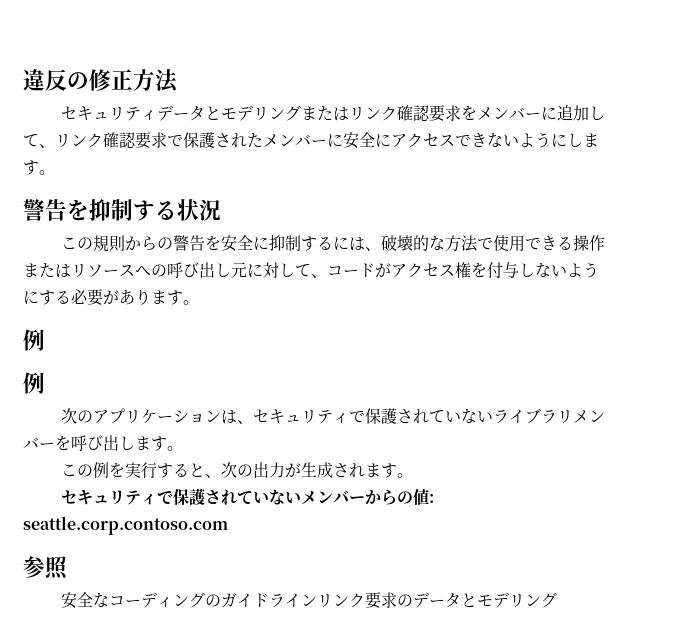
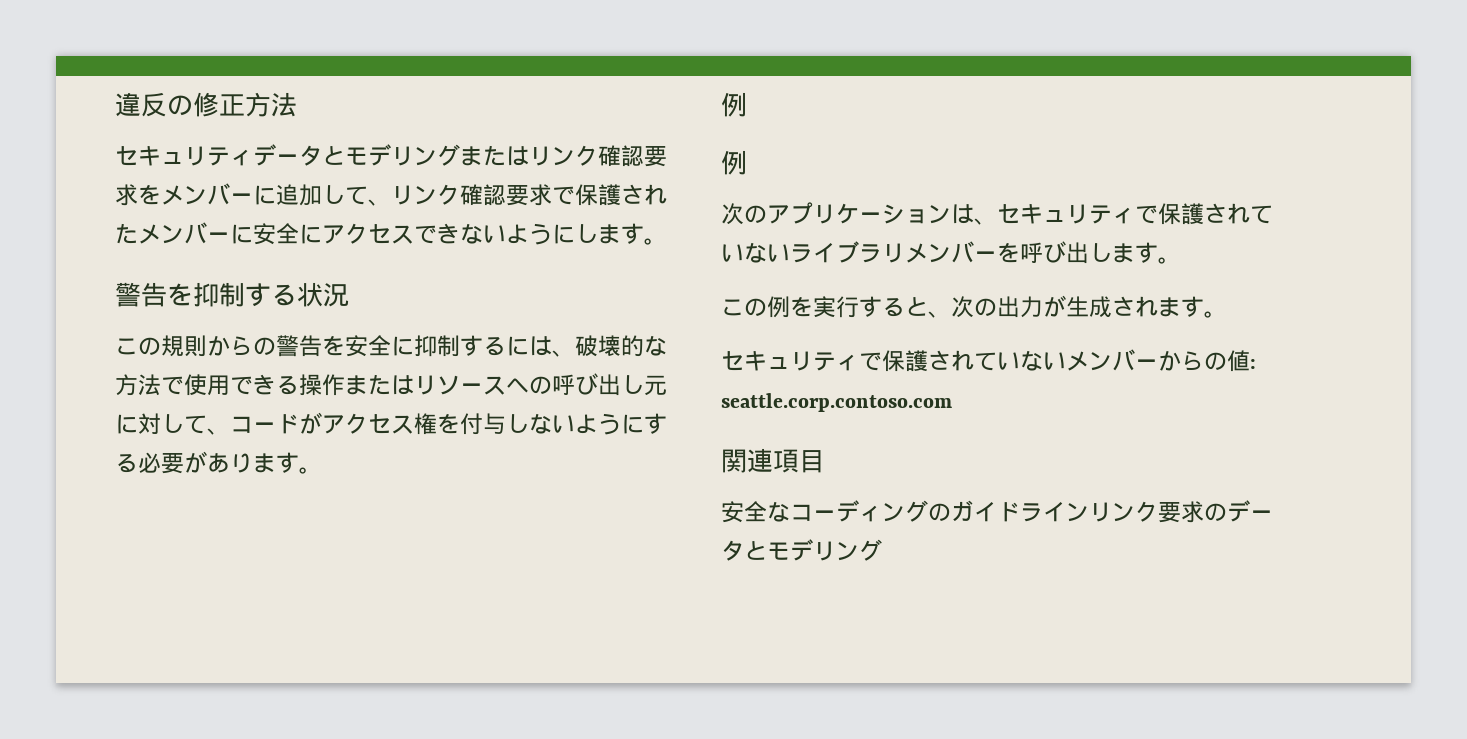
- 参照
+ 関連項目

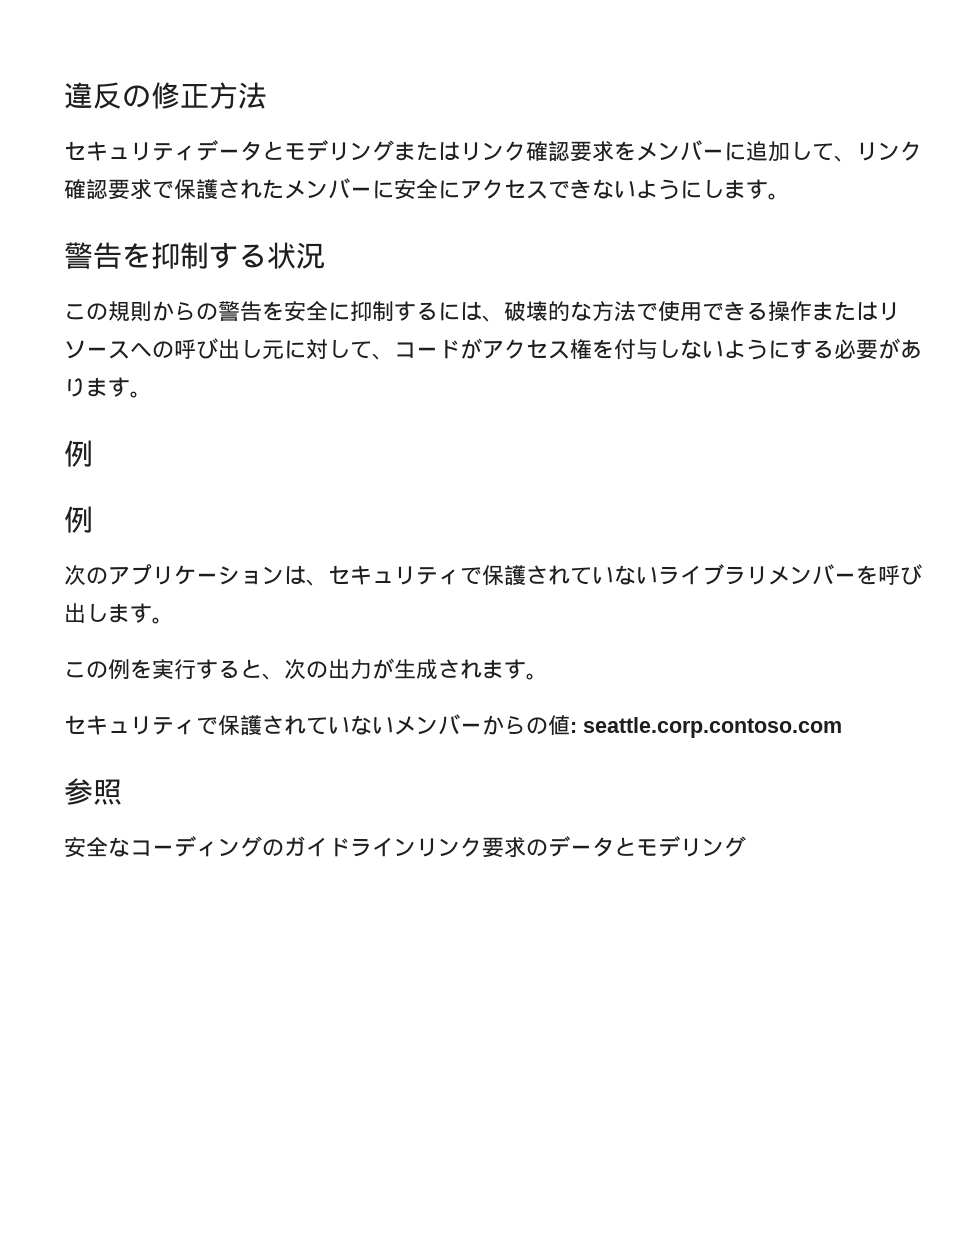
- 関連項目
+ 参照

